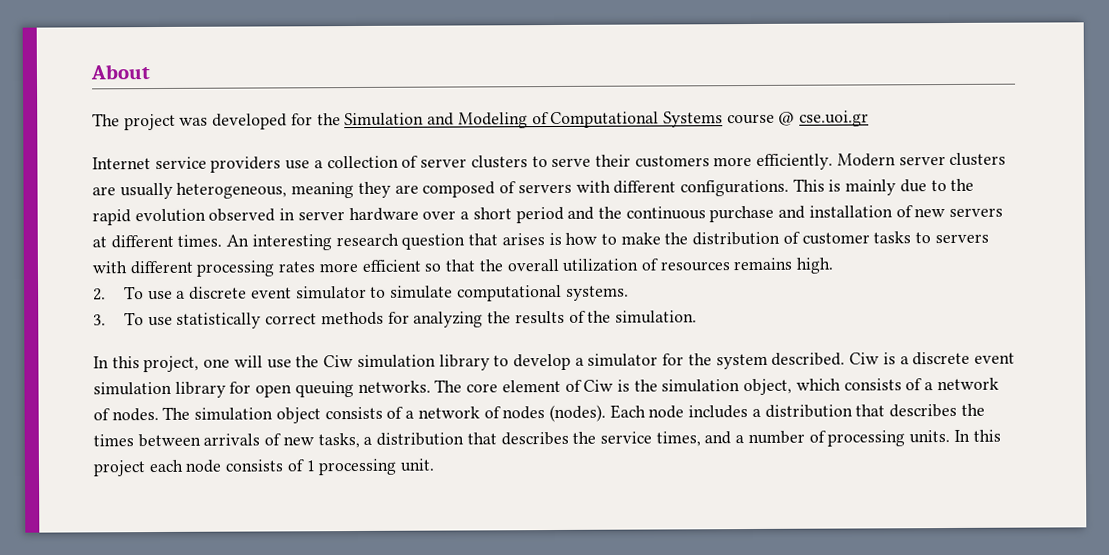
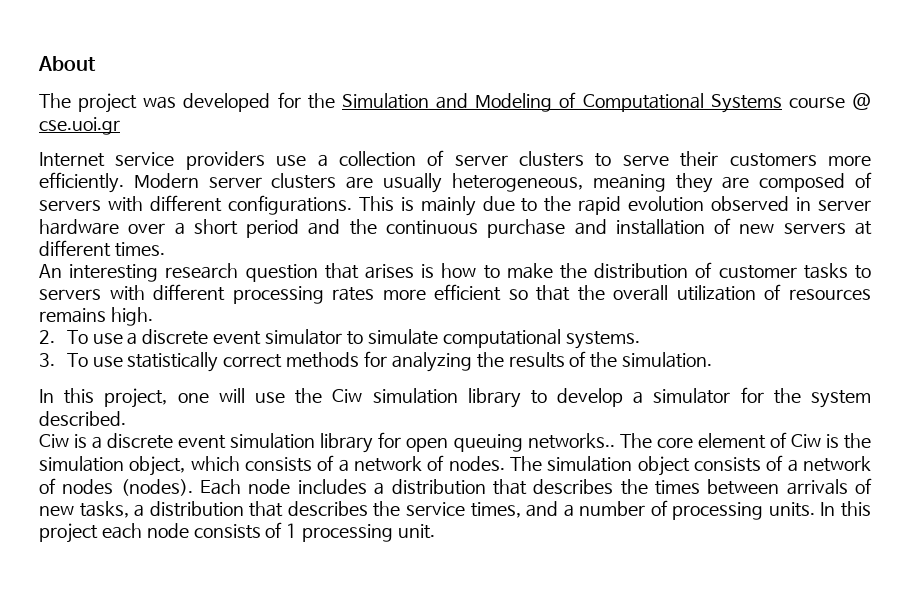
- This is mainly due to the rapid evolution observed in server hardware over a short period and the continuous purchase and installation of new servers at different times. An interesting research question that arises is how to make the distribution of customer tasks to servers with different processing rates more efficient so that the overall utilization of resources remains high.
+ This is mainly due to the rapid evolution observed in server hardware over a short period and the continuous purchase and installation of new servers at different times.
+ An interesting research question that arises is how to make the distribution of customer tasks to servers with different processing rates more efficient so that the overall utilization of resources remains high.
- In this project, one will use the Ciw simulation library to develop a simulator for the system described. Ciw is a discrete event simulation library for open queuing networks.
+ In this project, one will use the Ciw simulation library to develop a simulator for the system described.
+ Ciw is a discrete event simulation library for open queuing networks..

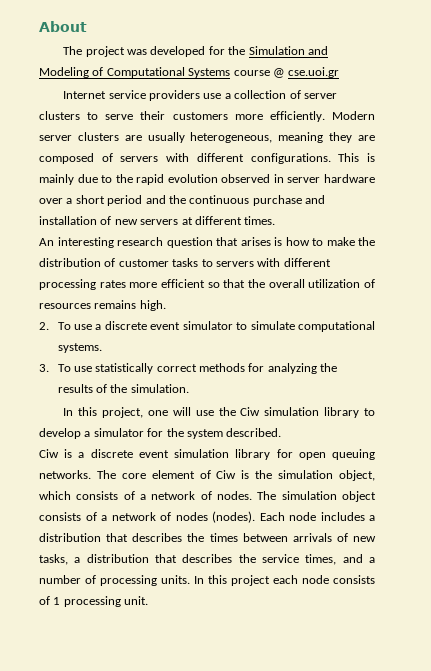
- Ciw is a discrete event simulation library for open queuing networks..
+ Ciw is a discrete event simulation library for open queuing networks.

